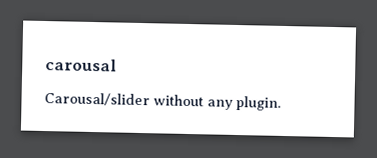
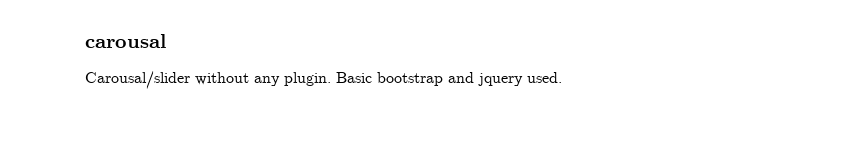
+ Basic bootstrap and jquery used.

